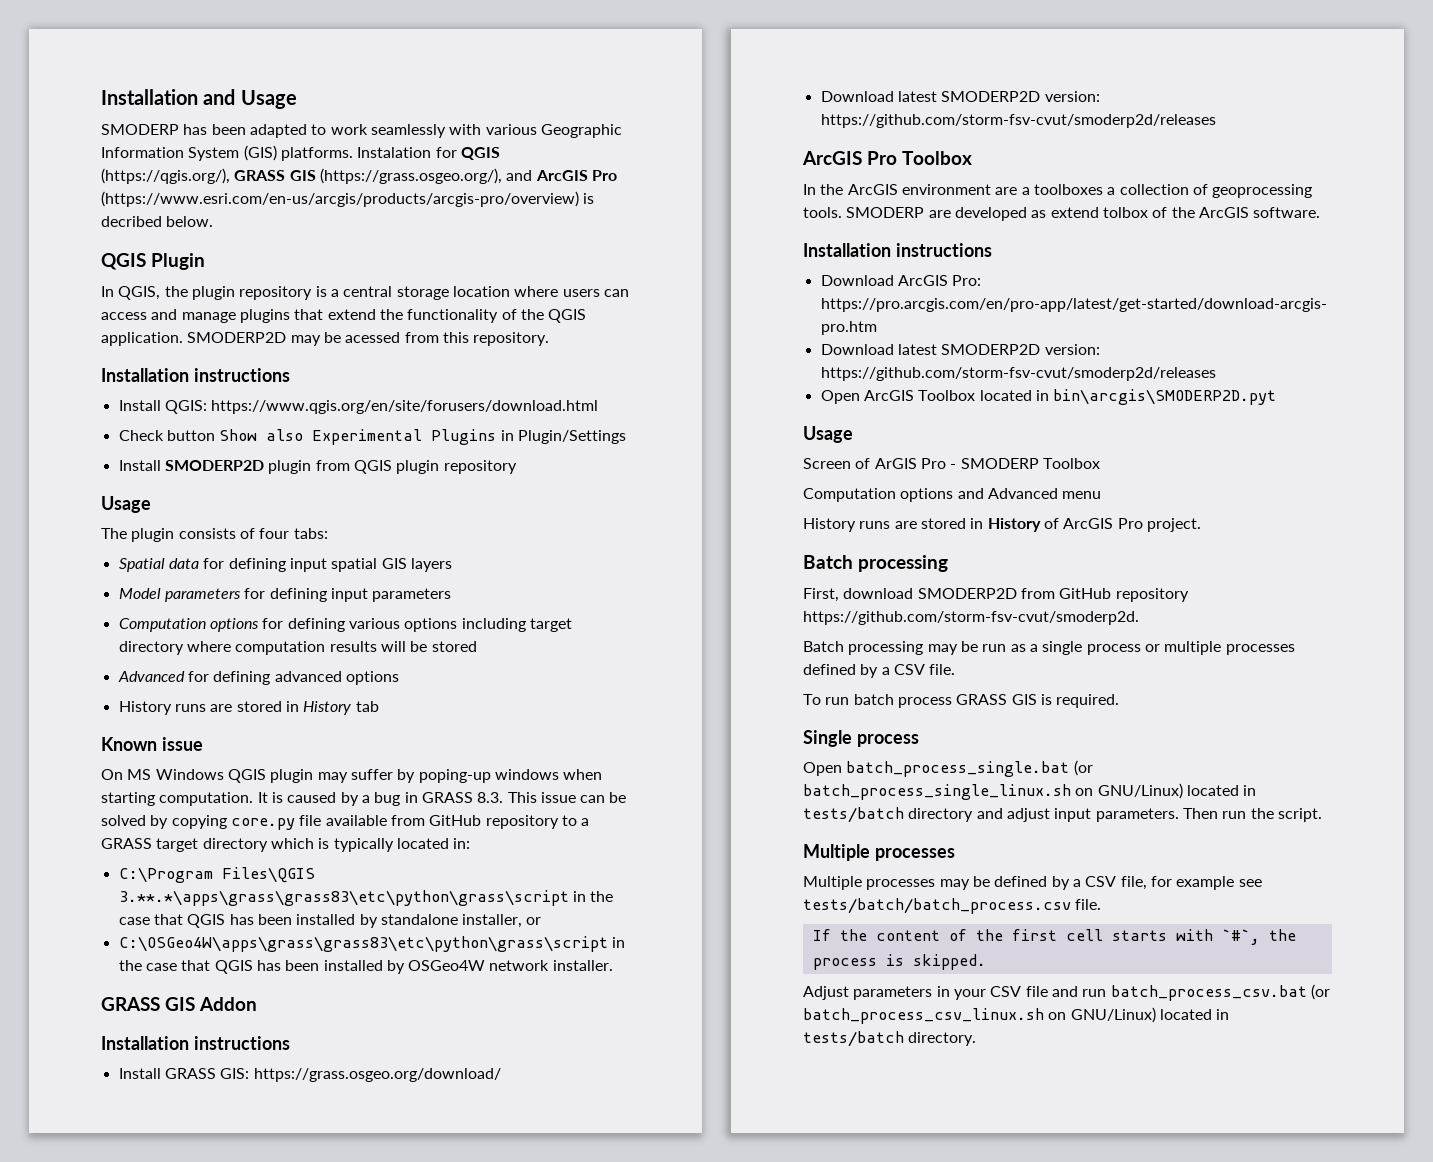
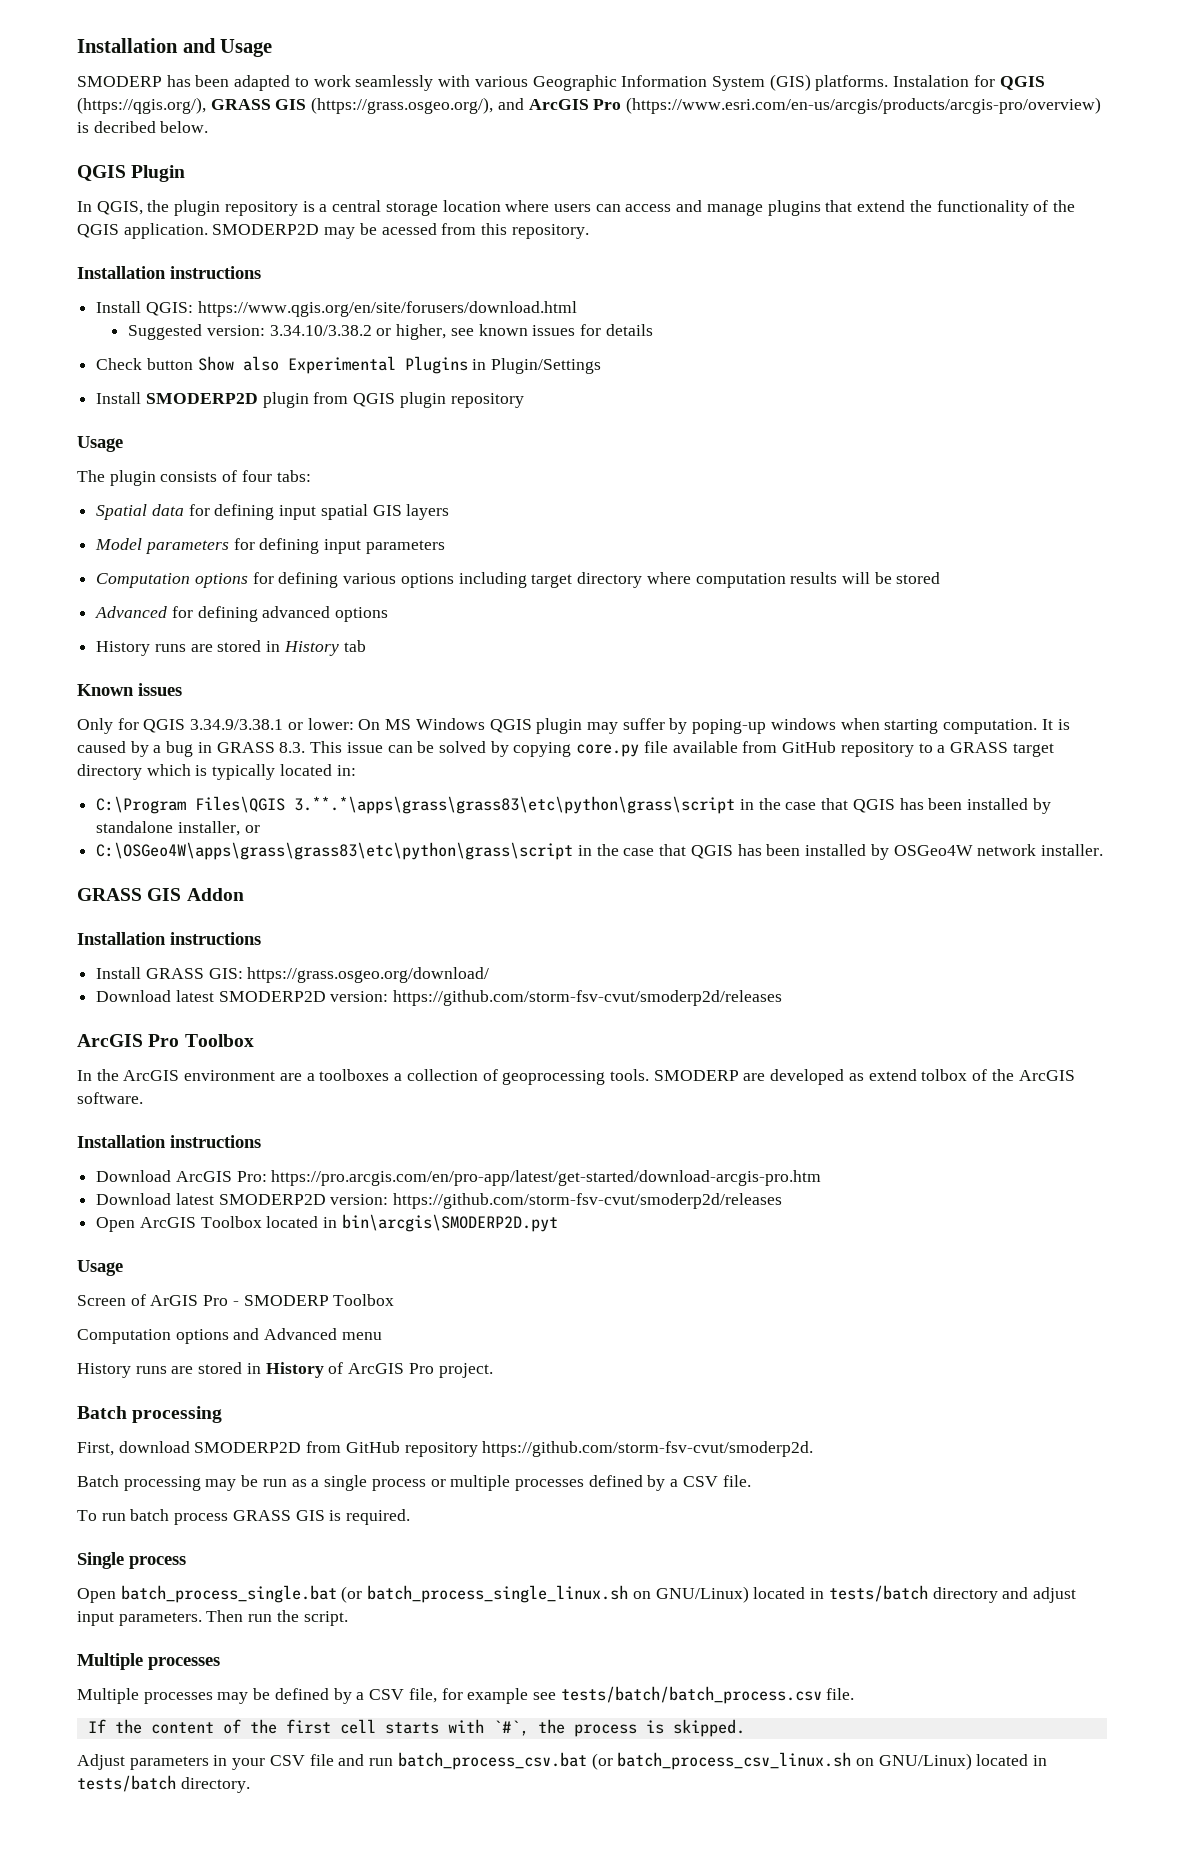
+ Suggested version: 3.34.10/3.38.2 or higher, see known issues for details
- Known issue
- On MS Windows QGIS plugin may suffer by poping-up windows when starting computation.
+ Known issues
+ Only for QGIS 3.34.9/3.38.1 or lower: On MS Windows QGIS plugin may suffer by poping-up windows when starting computation.

